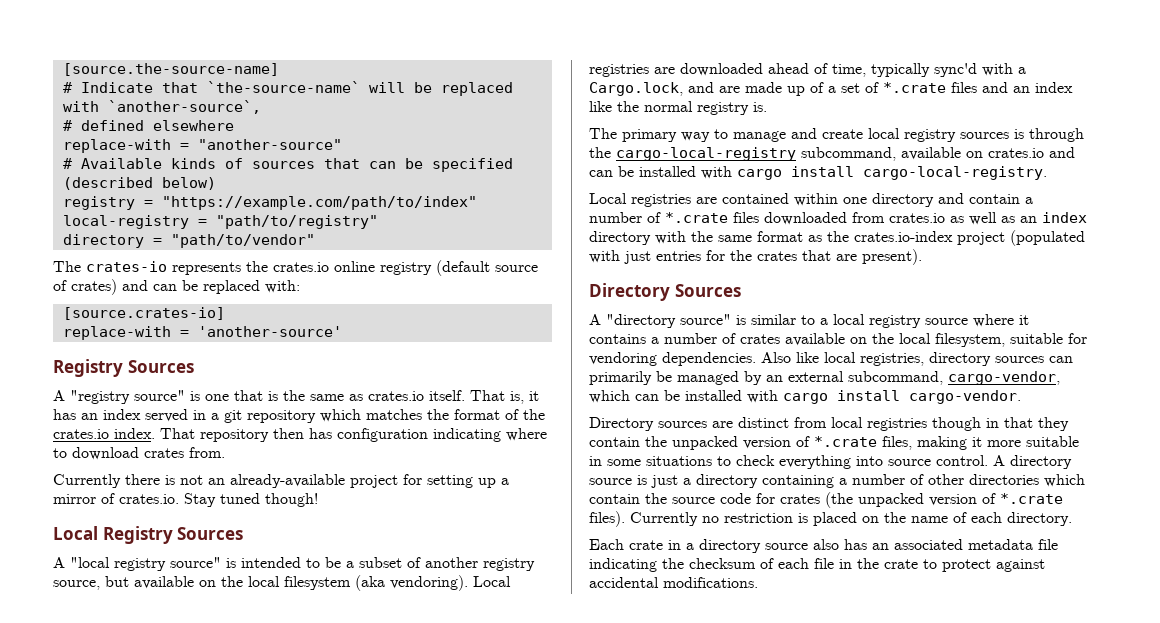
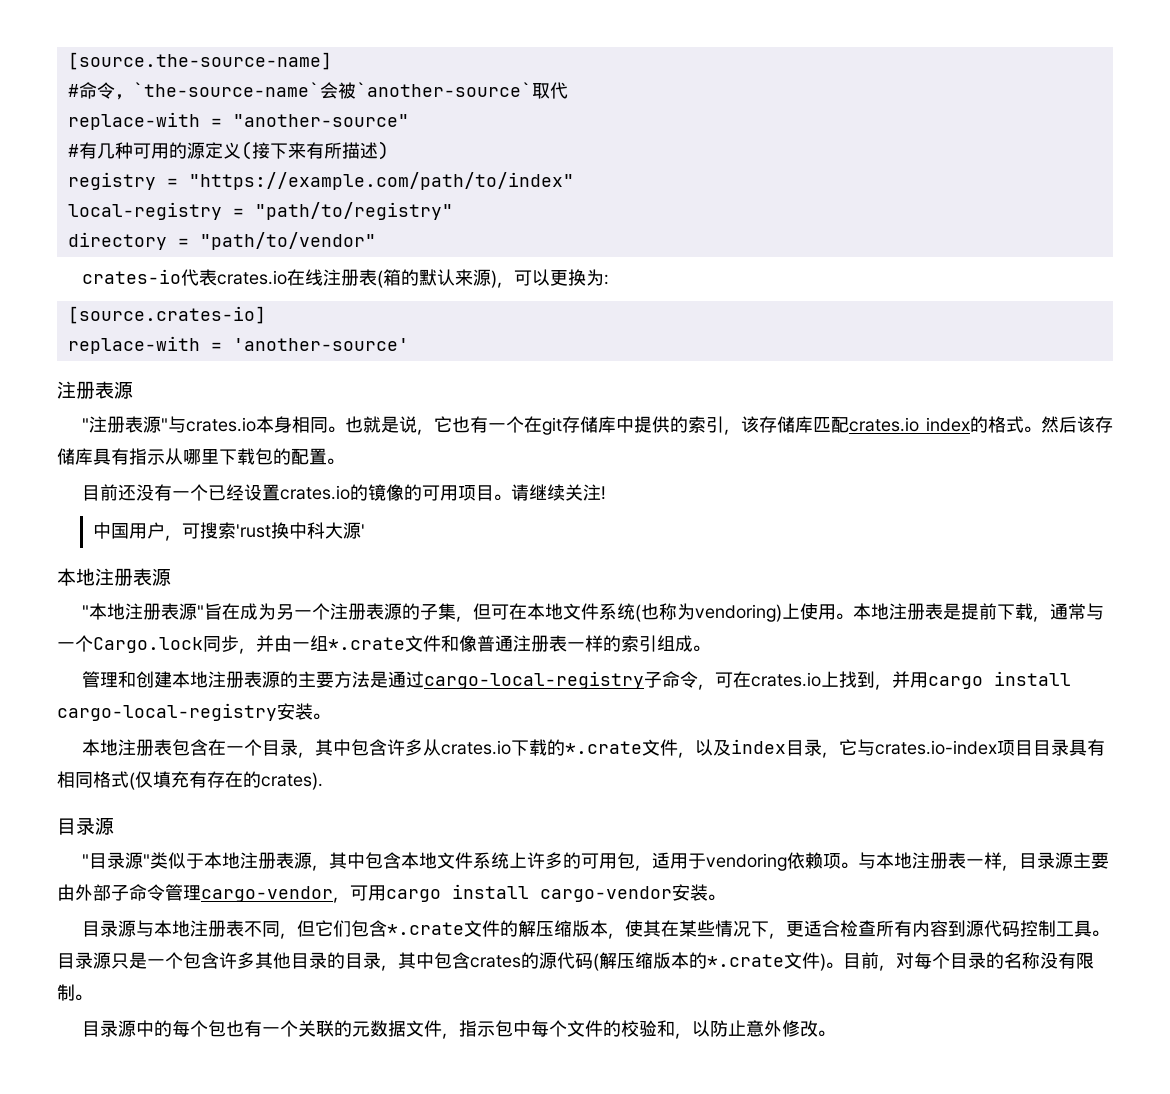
- # Indicate that `the-source-name` will be replaced with `another-source`,
- # defined elsewhere
+ #命令，`the-source-name`会被`another-source`取代
  replace-with = "another-source"
- # Available kinds of sources that can be specified (described below)
+ #有几种可用的源定义(接下来有所描述)
- The crates-io represents the crates.io online registry (default source of crates) and can be replaced with:
+ crates-io代表crates.io在线注册表(箱的默认来源)，可以更换为:
  [source.crates-io]
  replace-with = 'another-source'
- Registry Sources
- A "registry source" is one that is the same as crates.io itself. That is, it has an index served in a git repository which matches the format of the crates.io index. That repository then has configuration indicating where to download crates from.
- Currently there is not an already-available project for setting up a mirror of crates.io. Stay tuned though!
- Local Registry Sources
- A "local registry source" is intended to be a subset of another registry source, but available on the local filesystem (aka vendoring). Local registries are downloaded ahead of time, typically sync'd with a Cargo.lock, and are made up of a set of *.crate files and an index like the normal registry is.
- The primary way to manage and create local registry sources is through the cargo-local-registry subcommand, available on crates.io and can be installed with cargo install cargo-local-registry.
- Local registries are contained within one directory and contain a number of *.crate files downloaded from crates.io as well as an index directory with the same format as the crates.io-index project (populated with just entries for the crates that are present).
- Directory Sources
- A "directory source" is similar to a local registry source where it contains a number of crates available on the local filesystem, suitable for vendoring dependencies. Also like local registries, directory sources can primarily be managed by an external subcommand, cargo-vendor, which can be installed with cargo install cargo-vendor.
- Directory sources are distinct from local registries though in that they contain the unpacked version of *.crate files, making it more suitable in some situations to check everything into source control. A directory source is just a directory containing a number of other directories which contain the source code for crates (the unpacked version of *.crate files). Currently no restriction is placed on the name of each directory.
- Each crate in a directory source also has an associated metadata file indicating the checksum of each file in the crate to protect against accidental modifications.
+ 注册表源
+ "注册表源"与crates.io本身相同。也就是说，它也有一个在git存储库中提供的索引，该存储库匹配crates.io index的格式。然后该存储库具有指示从哪里下载包的配置。
+ 目前还没有一个已经设置crates.io的镜像的可用项目。请继续关注!
+ 中国用户，可搜索'rust换中科大源'
+ 本地注册表源
+ "本地注册表源"旨在成为另一个注册表源的子集，但可在本地文件系统(也称为vendoring)上使用。本地注册表是提前下载，通常与一个Cargo.lock同步，并由一组*.crate文件和像普通注册表一样的索引组成。
+ 管理和创建本地注册表源的主要方法是通过cargo-local-registry子命令，可在crates.io上找到，并用cargo install cargo-local-registry安装。
+ 本地注册表包含在一个目录，其中包含许多从crates.io下载的*.crate文件，以及index目录，它与crates.io-index项目目录具有相同格式(仅填充有存在的crates).
+ 目录源
+ "目录源"类似于本地注册表源，其中包含本地文件系统上许多的可用包，适用于vendoring依赖项。与本地注册表一样，目录源主要由外部子命令管理cargo-vendor，可用cargo install cargo-vendor安装。
+ 目录源与本地注册表不同，但它们包含*.crate文件的解压缩版本，使其在某些情况下，更适合检查所有内容到源代码控制工具。目录源只是一个包含许多其他目录的目录，其中包含crates的源代码(解压缩版本的*.crate文件)。目前，对每个目录的名称没有限制。
+ 目录源中的每个包也有一个关联的元数据文件，指示包中每个文件的校验和，以防止意外修改。

